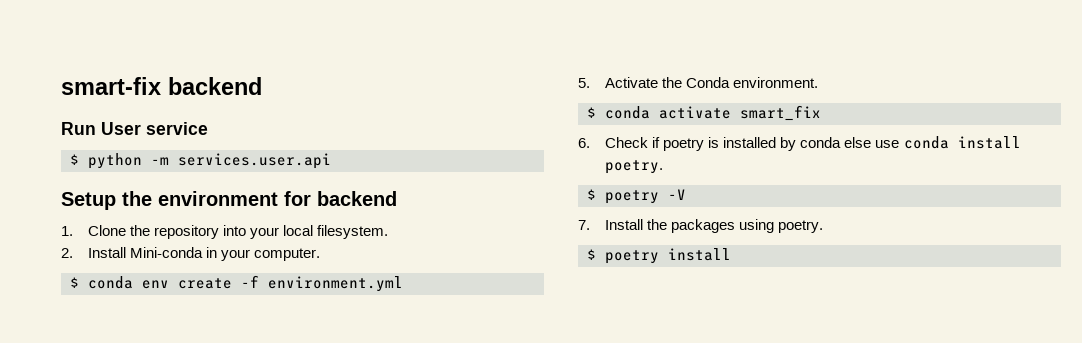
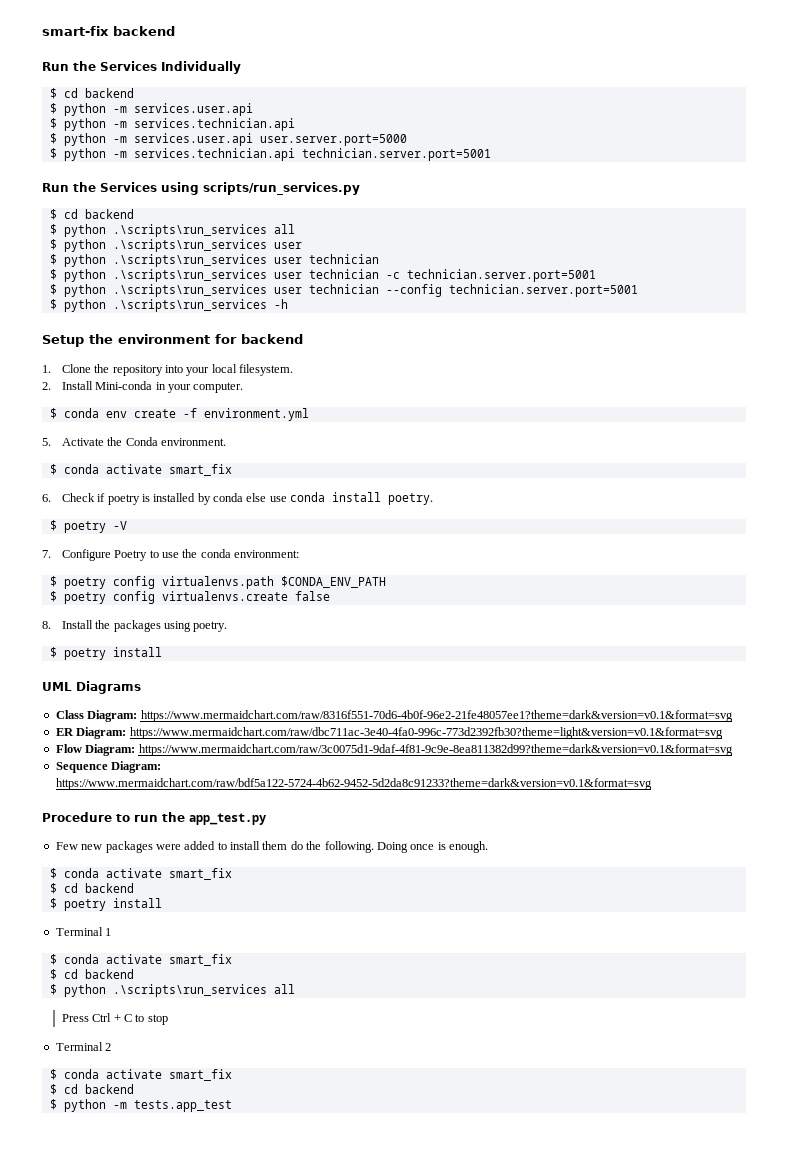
- Run User service
+ Run the Services Individually
+ $ cd backend
  $ python -m services.user.api
+ $ python -m services.technician.api
+ $ python -m services.user.api user.server.port=5000
+ $ python -m services.technician.api technician.server.port=5001
+ Run the Services using scripts/run_services.py
+ $ cd backend
+ $ python .\scripts\run_services all
+ $ python .\scripts\run_services user
+ $ python .\scripts\run_services user technician
+ $ python .\scripts\run_services user technician -c technician.server.port=5001
+ $ python .\scripts\run_services user technician --config technician.server.port=5001
+ $ python .\scripts\run_services -h
- 7. Install the packages using poetry.
+ 7. Configure Poetry to use the conda environment:
+ $ poetry config virtualenvs.path $CONDA_ENV_PATH
+ $ poetry config virtualenvs.create false
+ 8. Install the packages using poetry.
+ UML Diagrams
+ Class Diagram: https://www.mermaidchart.com/raw/8316f551-70d6-4b0f-96e2-21fe48057ee1?theme=dark&version=v0.1&format=svg
+ ER Diagram: https://www.mermaidchart.com/raw/dbc711ac-3e40-4fa0-996c-773d2392fb30?theme=light&version=v0.1&format=svg
+ Flow Diagram: https://www.mermaidchart.com/raw/3c0075d1-9daf-4f81-9c9e-8ea811382d99?theme=dark&version=v0.1&format=svg
+ Sequence Diagram: https://www.mermaidchart.com/raw/bdf5a122-5724-4b62-9452-5d2da8c91233?theme=dark&version=v0.1&format=svg
+ Procedure to run the app_test.py
+ Few new packages were added to install them do the following. Doing once is enough.
+ $ conda activate smart_fix
+ $ cd backend
+ $ poetry install
+ Terminal 1
+ $ conda activate smart_fix
+ $ cd backend
+ $ python .\scripts\run_services all
+ Press Ctrl + C to stop
+ Terminal 2
+ $ conda activate smart_fix
+ $ cd backend
+ $ python -m tests.app_test

